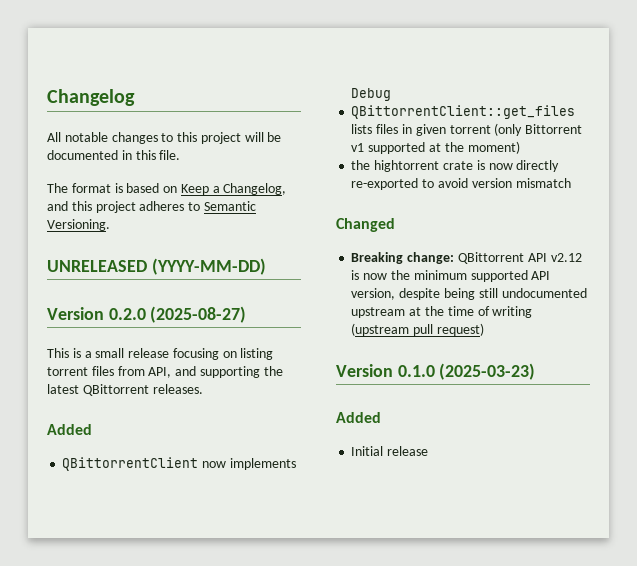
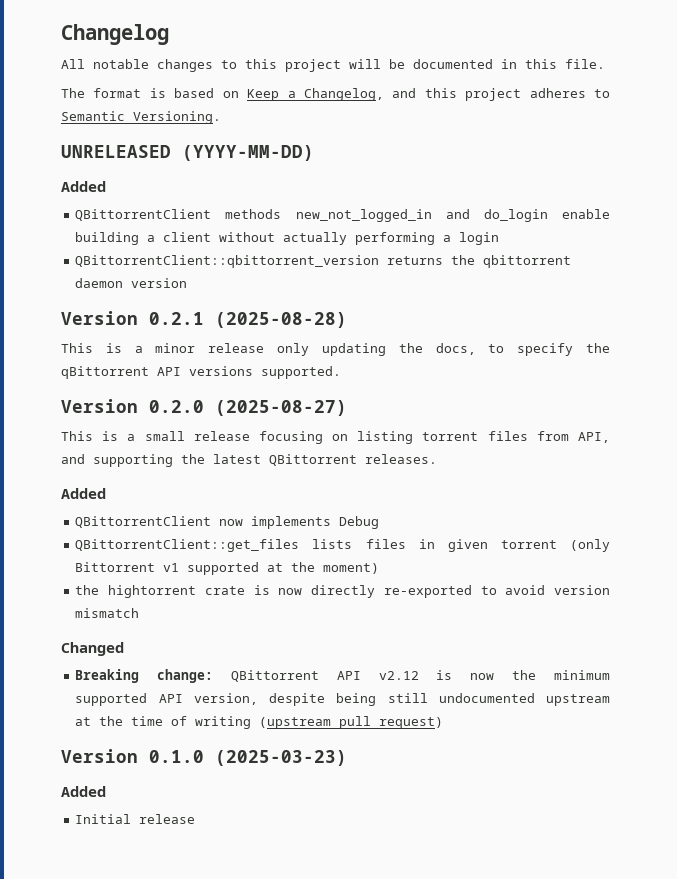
  UNRELEASED (YYYY-MM-DD)
+ Added
+ QBittorrentClient methods new_not_logged_in and do_login enable building a client without actually performing a login
+ QBittorrentClient::qbittorrent_version returns the qbittorrent daemon version
+ Version 0.2.1 (2025-08-28)
+ This is a minor release only updating the docs, to specify the qBittorrent API versions supported.

